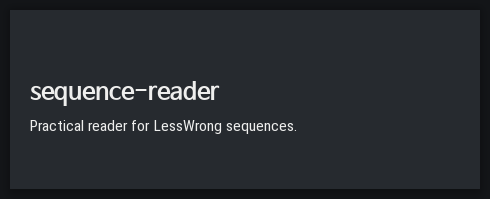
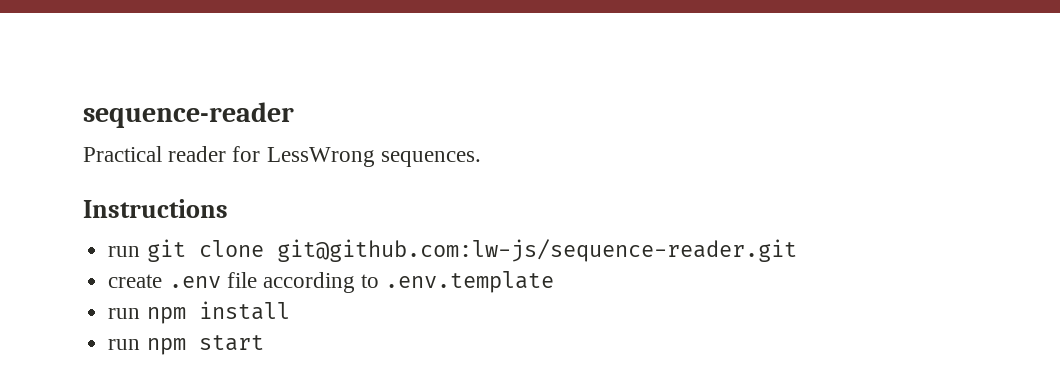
+ Instructions
+ run git clone git@github.com:lw-js/sequence-reader.git
+ create .env file according to .env.template
+ run npm install
+ run npm start

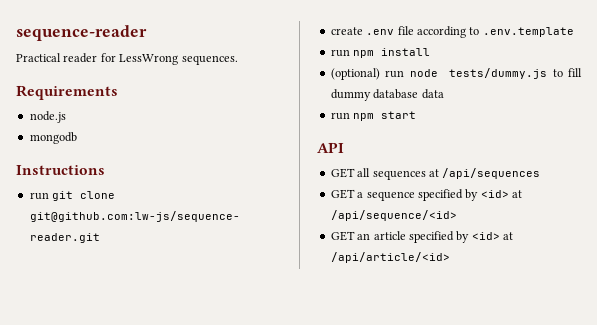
+ Requirements
+ node.js
+ mongodb
+ (optional) run node tests/dummy.js to fill dummy database data
  run npm start
+ API
+ GET all sequences at /api/sequences
+ GET a sequence specified by <id> at /api/sequence/<id>
+ GET an article specified by <id> at /api/article/<id>

